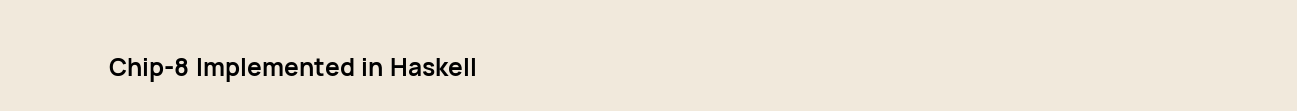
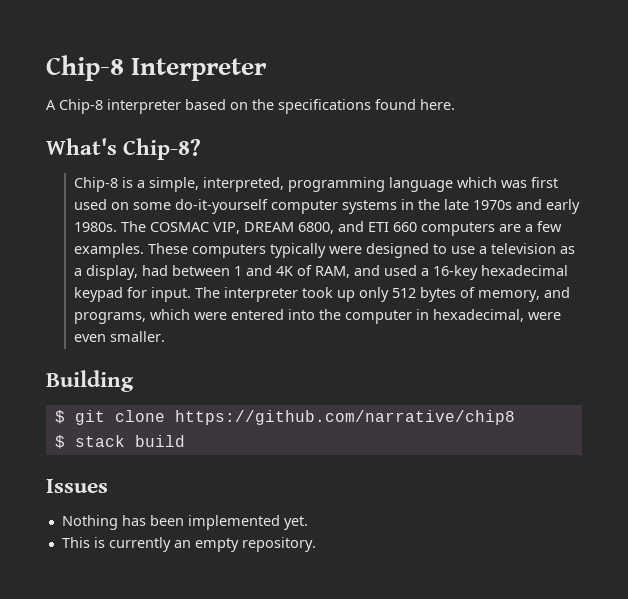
- Chip-8 Implemented in Haskell
+ Chip-8 Interpreter
+ A Chip-8 interpreter based on the specifications found here.
+ What's Chip-8?
+ Chip-8 is a simple, interpreted, programming language which was first used on some do-it-yourself computer systems in the late 1970s and early 1980s. The COSMAC VIP, DREAM 6800, and ETI 660 computers are a few examples. These computers typically were designed to use a television as a display, had between 1 and 4K of RAM, and used a 16-key hexadecimal keypad for input. The interpreter took up only 512 bytes of memory, and programs, which were entered into the computer in hexadecimal, were even smaller.
+ Building
+ $ git clone https://github.com/narrative/chip8
+ $ stack build
+ Issues
+ Nothing has been implemented yet.
+ This is currently an empty repository.

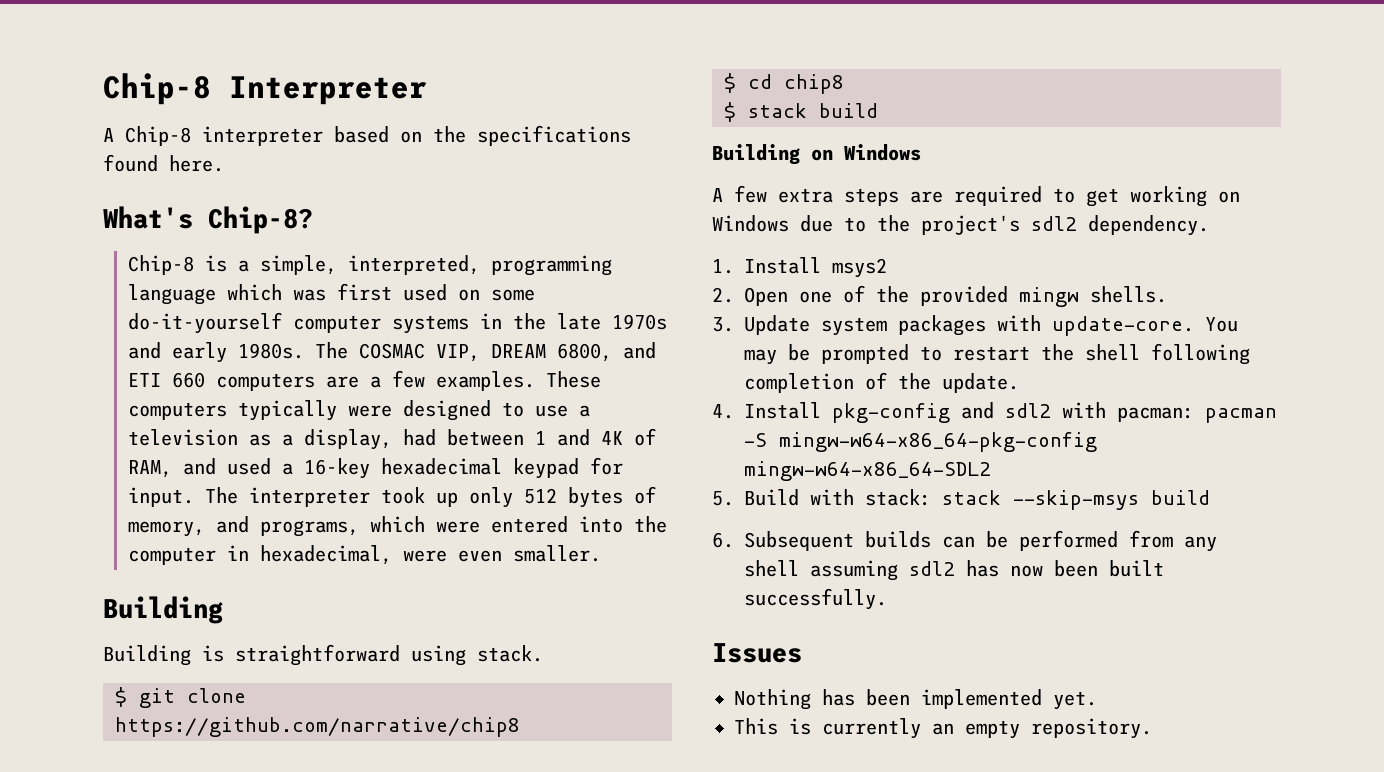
+ Building is straightforward using stack.
+ $ cd chip8
+ Building on Windows
+ A few extra steps are required to get working on Windows due to the project's sdl2 dependency.
+ 1. Install msys2
+ 2. Open one of the provided mingw shells.
+ 3. Update system packages with update-core. You may be prompted to restart the shell following completion of the update.
+ 4. Install pkg-config and sdl2 with pacman: pacman -S mingw-w64-x86_64-pkg-config mingw-w64-x86_64-SDL2
+ 5. Build with stack: stack --skip-msys build
+ 6. Subsequent builds can be performed from any shell assuming sdl2 has now been built successfully.

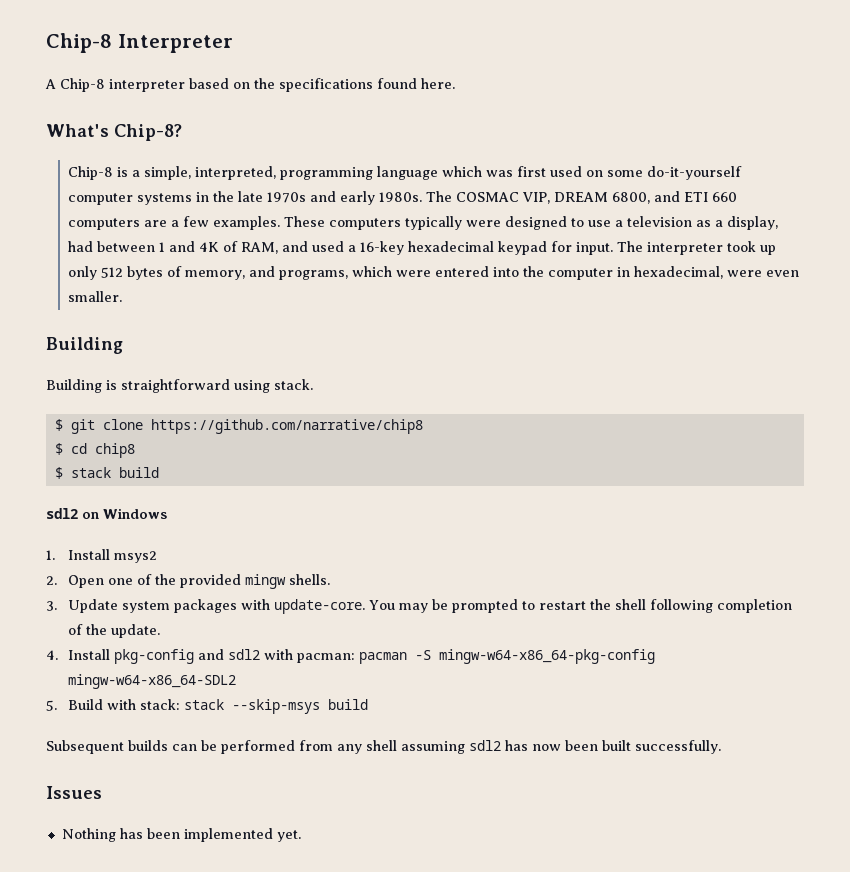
- Building on Windows
- A few extra steps are required to get working on Windows due to the project's sdl2 dependency.
+ sdl2 on Windows
- 6. Subsequent builds can be performed from any shell assuming sdl2 has now been built successfully.
+ Subsequent builds can be performed from any shell assuming sdl2 has now been built successfully.
- This is currently an empty repository.

